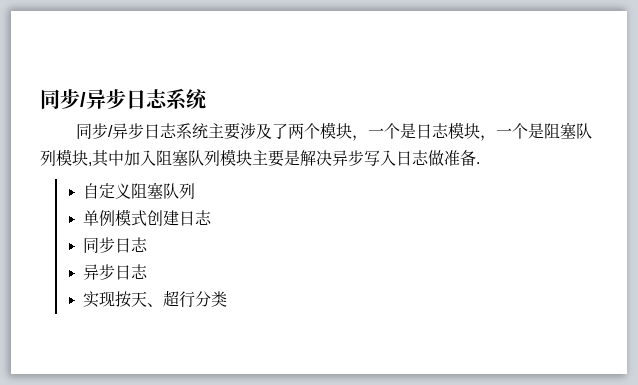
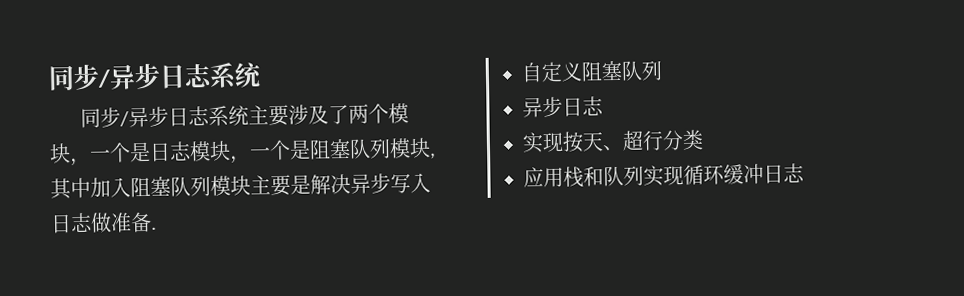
- 单例模式创建日志
- 同步日志
+ 应用栈和队列实现循环缓冲日志

